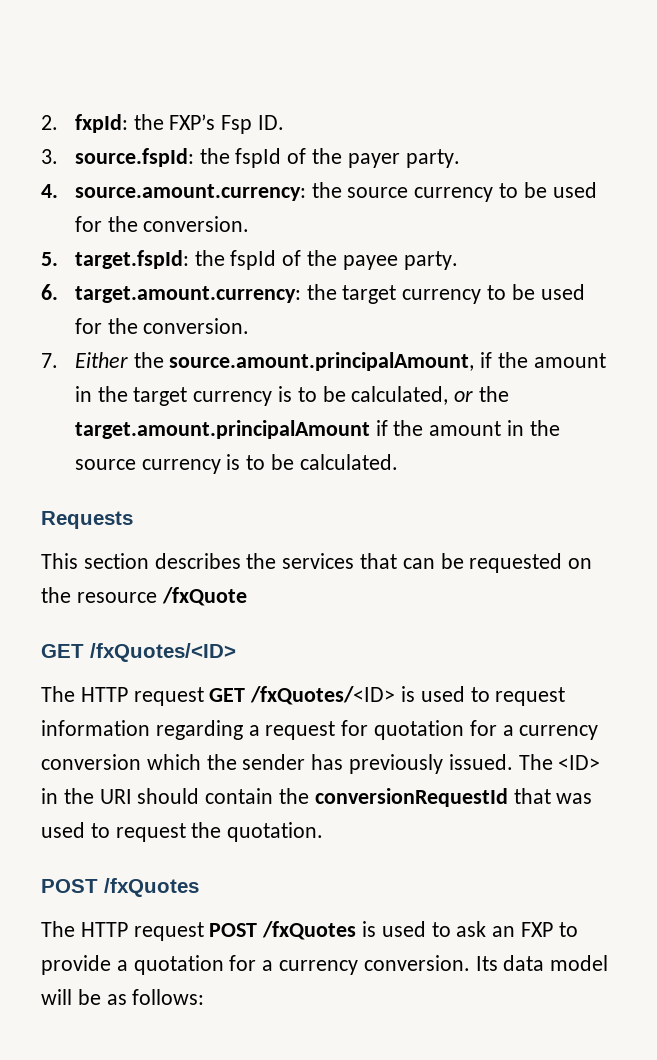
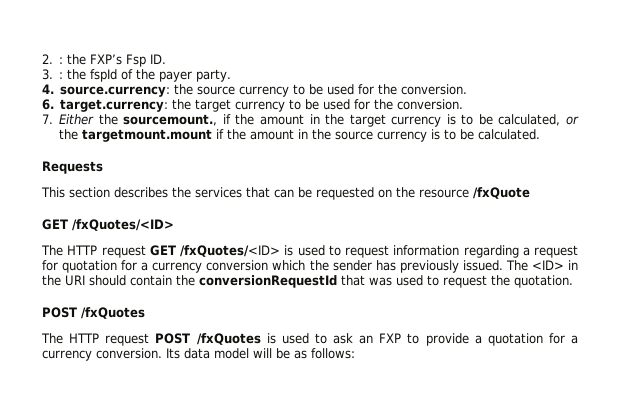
- 2. fxpId: the FXP’s Fsp ID.
+ 2. : the FXP’s Fsp ID.
- 3. source.fspId: the fspId of the payer party.
+ 3. : the fspId of the payer party.
- 4. source.amount.currency: the source currency to be used for the conversion.
+ 4. source.currency: the source currency to be used for the conversion.
- 5. target.fspId: the fspId of the payee party.
- 6. target.amount.currency: the target currency to be used for the conversion.
+ 6. target.currency: the target currency to be used for the conversion.
- 7. Either the source.amount.principalAmount, if the amount in the target currency is to be calculated, or the target.amount.principalAmount if the amount in the source currency is to be calculated.
+ 7. Either the sourcemount., if the amount in the target currency is to be calculated, or the targetmount.mount if the amount in the source currency is to be calculated.

